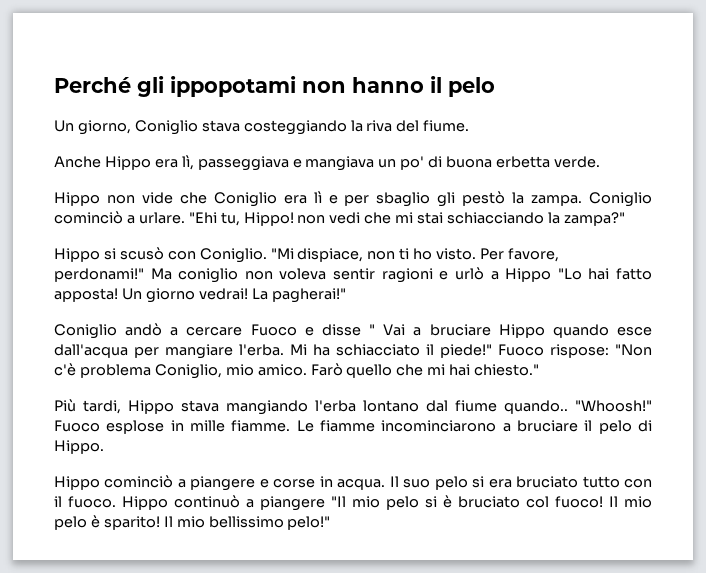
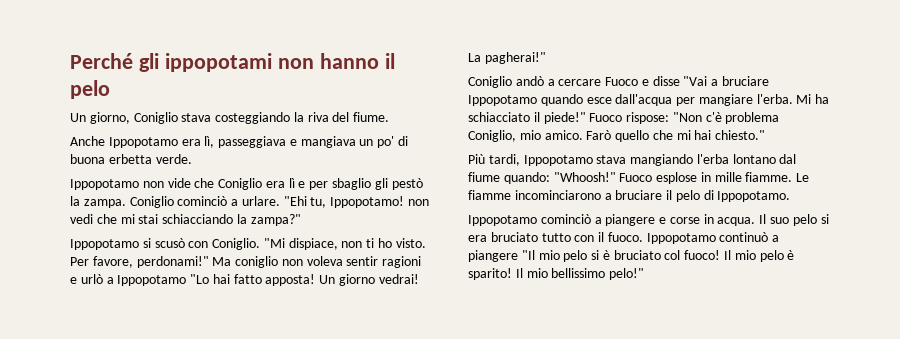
- Anche Hippo era lì, passeggiava e mangiava un po' di buona erbetta verde.
+ Anche Ippopotamo era lì, passeggiava e mangiava un po' di buona erbetta verde.
- Hippo non vide che Coniglio era lì e per sbaglio gli pestò la zampa.
+ Ippopotamo non vide che Coniglio era lì e per sbaglio gli pestò la zampa.
- "Ehi tu, Hippo! non vedi che mi stai schiacciando la zampa?"
+ "Ehi tu, Ippopotamo! non vedi che mi stai schiacciando la zampa?"
- Hippo si scusò con Coniglio.
+ Ippopotamo si scusò con Coniglio.
- Ma coniglio non voleva sentir ragioni e urlò a Hippo "Lo hai fatto apposta!
+ Ma coniglio non voleva sentir ragioni e urlò a Ippopotamo "Lo hai fatto apposta!
- Coniglio andò a cercare Fuoco e disse " Vai a bruciare Hippo quando esce dall'acqua per mangiare l'erba.
+ Coniglio andò a cercare Fuoco e disse "Vai a bruciare Ippopotamo quando esce dall'acqua per mangiare l'erba.
- Più tardi, Hippo stava mangiando l'erba lontano dal fiume quando.. "Whoosh!"
+ Più tardi, Ippopotamo stava mangiando l'erba lontano dal fiume quando: "Whoosh!"
- Le fiamme incominciarono a bruciare il pelo di Hippo.
- Hippo cominciò a piangere e corse in acqua.
+ Le fiamme incominciarono a bruciare il pelo di Ippopotamo.
+ Ippopotamo cominciò a piangere e corse in acqua.
- Hippo continuò a piangere "Il mio pelo si è bruciato col fuoco!
+ Ippopotamo continuò a piangere "Il mio pelo si è bruciato col fuoco!

